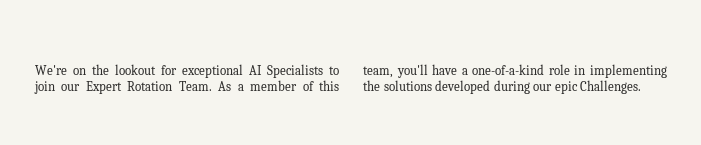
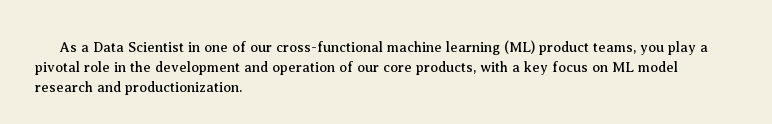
- We're on the lookout for exceptional AI Specialists to join our Expert Rotation Team. As a member of this team, you'll have a one-of-a-kind role in implementing the solutions developed during our epic Challenges.
+ As a Data Scientist in one of our cross-functional machine learning (ML) product teams, you play a pivotal role in the development and operation of our core products, with a key focus on ML model research and productionization.

